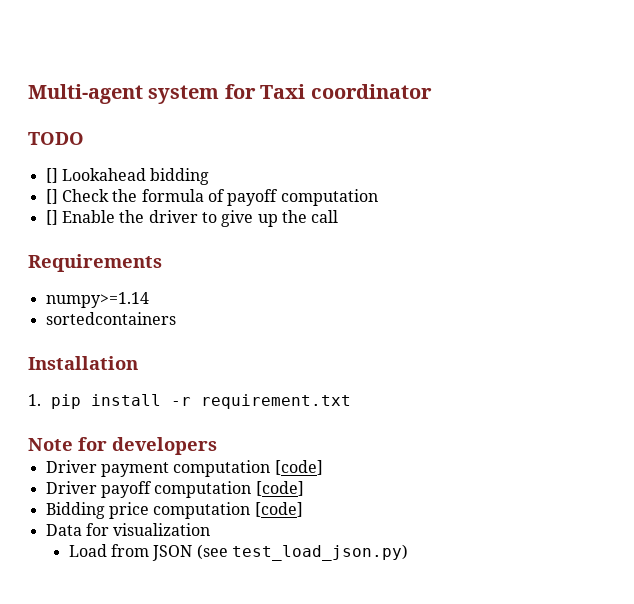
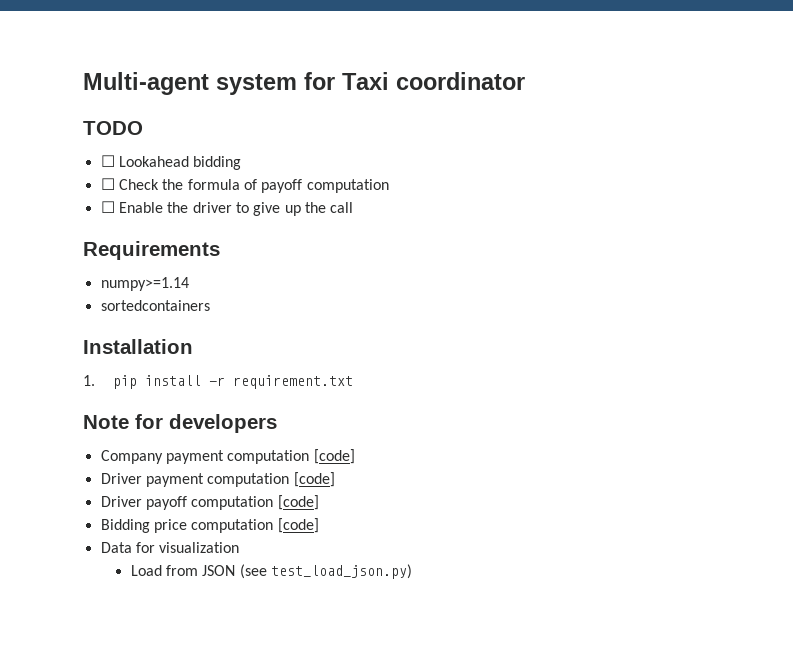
- [] Lookahead bidding
+ ☐ Lookahead bidding
- [] Check the formula of payoff computation
+ ☐ Check the formula of payoff computation
- [] Enable the driver to give up the call
+ ☐ Enable the driver to give up the call
+ Company payment computation [code]

